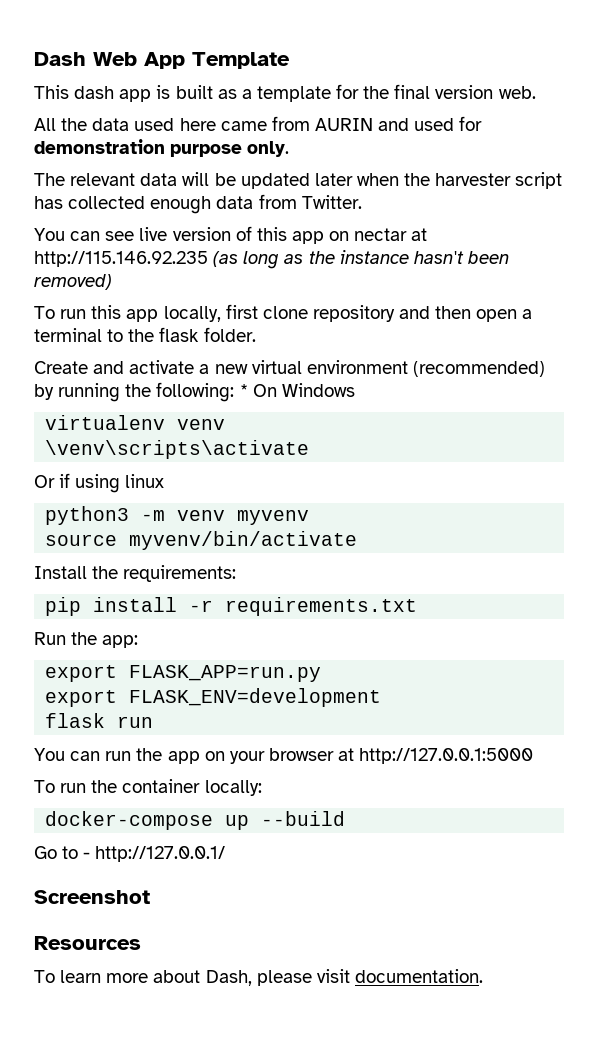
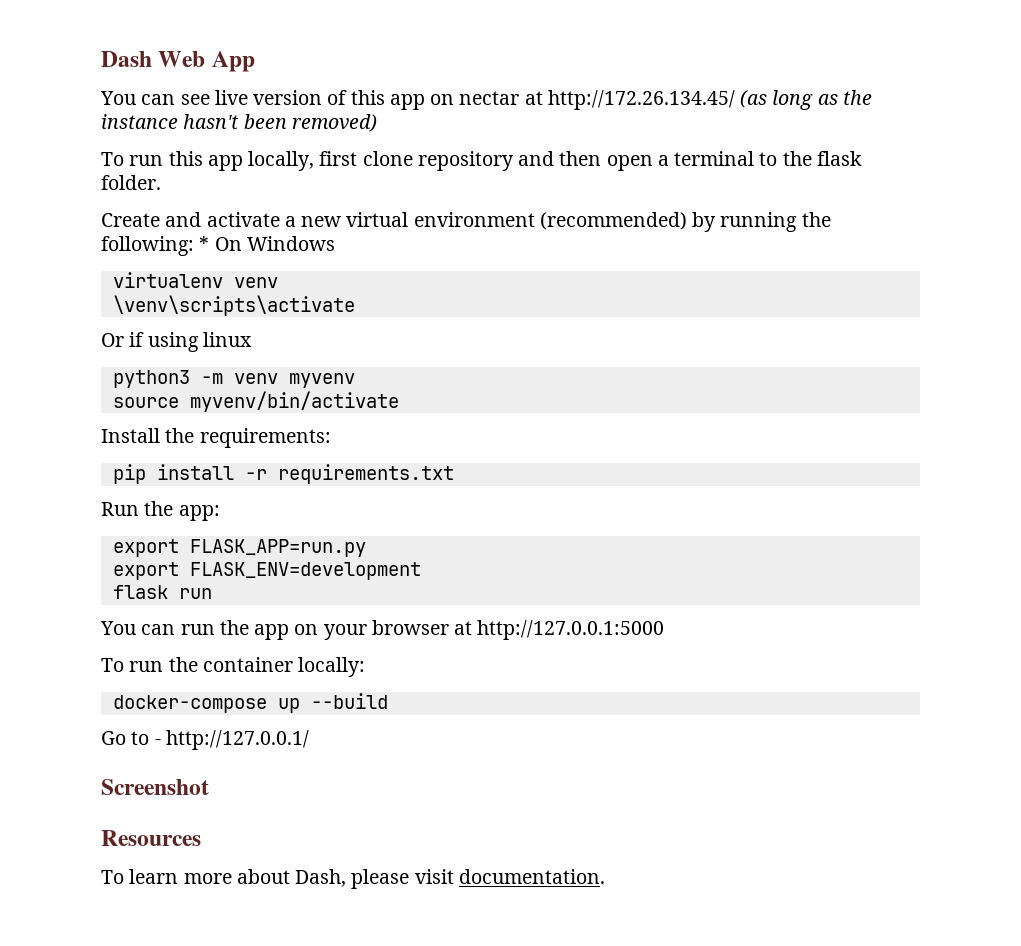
- Dash Web App Template
- This dash app is built as a template for the final version web.
- All the data used here came from AURIN and used for demonstration purpose only.
- The relevant data will be updated later when the harvester script has collected enough data from Twitter.
+ Dash Web App
- You can see live version of this app on nectar at http://115.146.92.235 (as long as the instance hasn't been removed)
+ You can see live version of this app on nectar at http://172.26.134.45/ (as long as the instance hasn't been removed)

